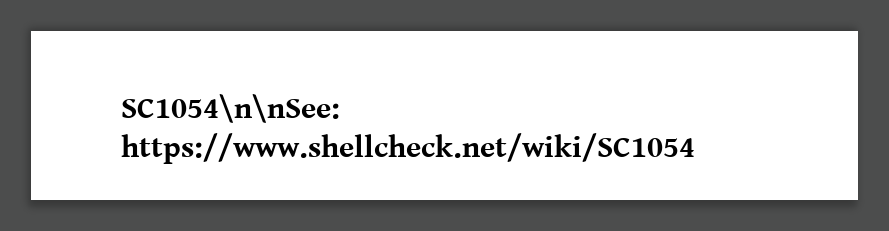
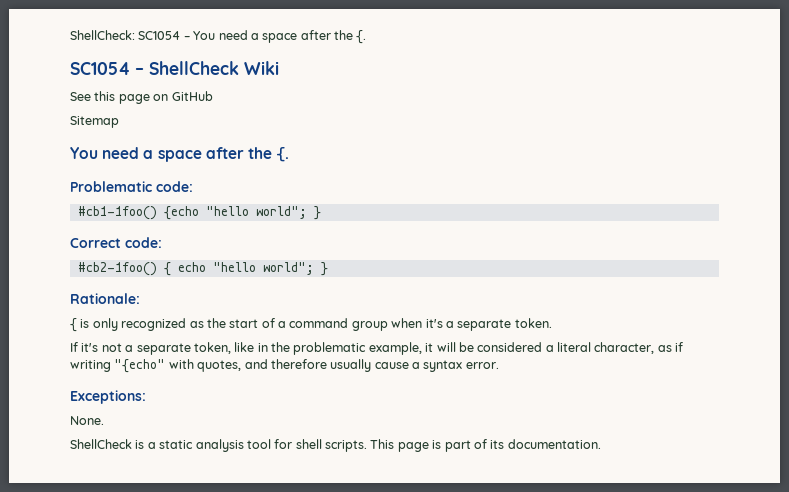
- SC1054\n\nSee: https://www.shellcheck.net/wiki/SC1054
+ ShellCheck: SC1054 – You need a space after the {.
+ SC1054 – ShellCheck Wiki
+ See this page on GitHub
+ Sitemap
+ You need a space after the {.
+ Problematic code:
+ #cb1-1foo() {echo "hello world"; }
+ Correct code:
+ #cb2-1foo() { echo "hello world"; }
+ Rationale:
+ { is only recognized as the start of a command group when it's a separate token.
+ If it's not a separate token, like in the problematic example, it will be considered a literal character, as if writing "{echo" with quotes, and therefore usually cause a syntax error.
+ Exceptions:
+ None.
+ ShellCheck is a static analysis tool for shell scripts. This page is part of its documentation.

